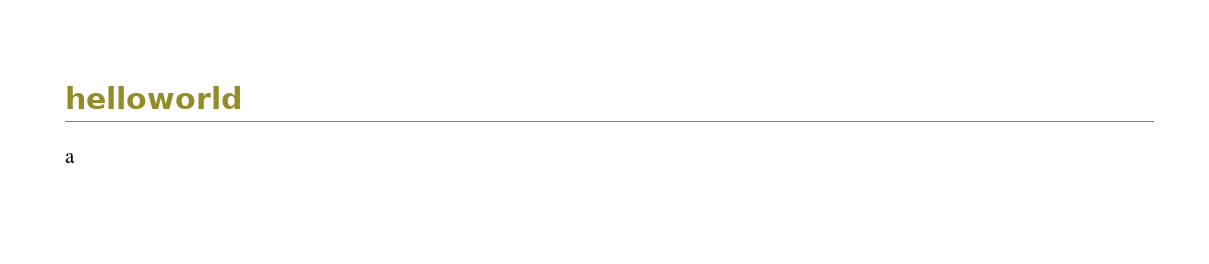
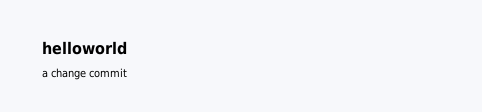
- a
+ a change commit

